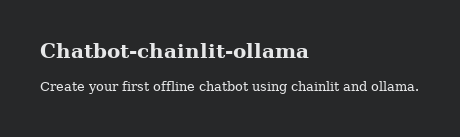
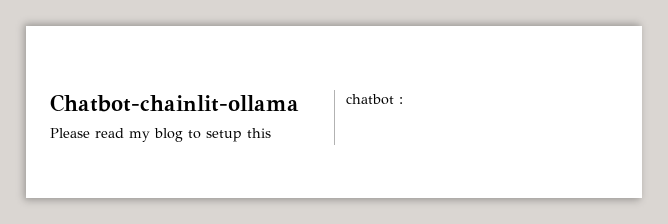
- Create your first offline chatbot using chainlit and ollama.
+ Please read my blog to setup this chatbot :

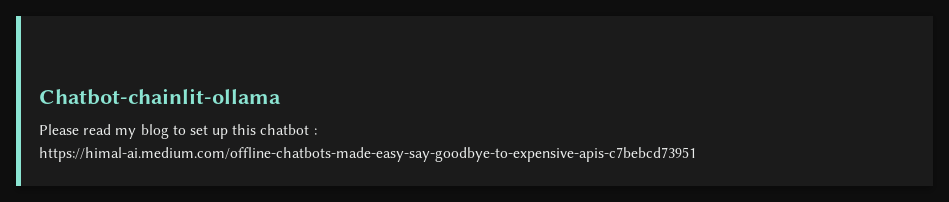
- Please read my blog to setup this chatbot :
+ Please read my blog to set up this chatbot : https://himal-ai.medium.com/offline-chatbots-made-easy-say-goodbye-to-expensive-apis-c7bebcd73951

